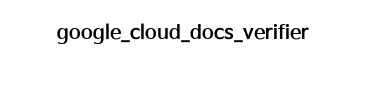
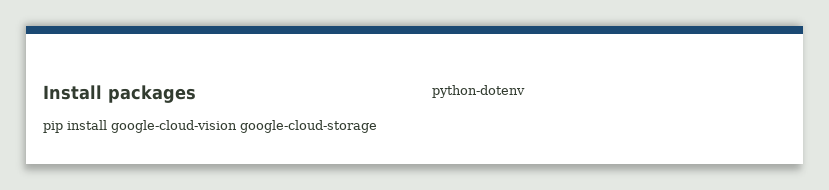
- google_cloud_docs_verifier
+ Install packages
+ pip install google-cloud-vision google-cloud-storage python-dotenv

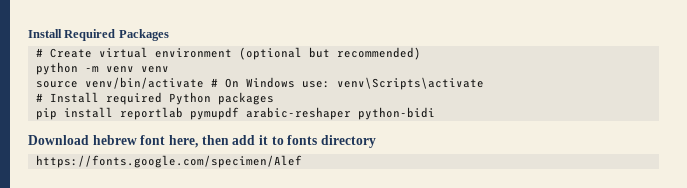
- Install packages
- pip install google-cloud-vision google-cloud-storage python-dotenv
+ Install Required Packages
+ # Create virtual environment (optional but recommended)
+ python -m venv venv
+ source venv/bin/activate # On Windows use: venv\Scripts\activate
+ # Install required Python packages
+ pip install reportlab pymupdf arabic-reshaper python-bidi
+ Download hebrew font here, then add it to fonts directory
+ https://fonts.google.com/specimen/Alef

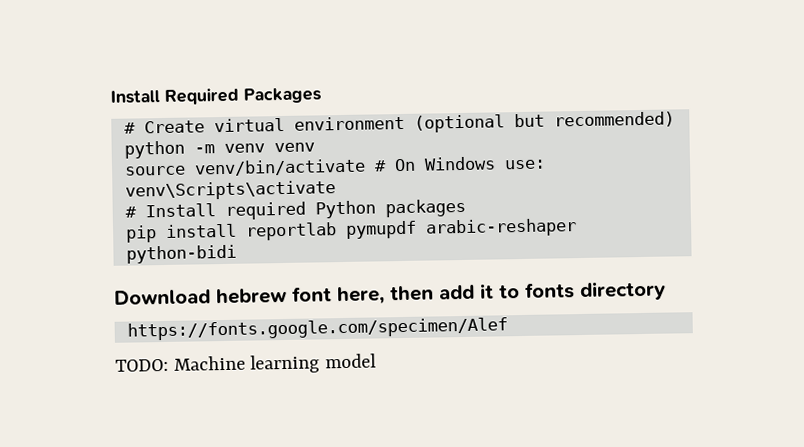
+ TODO: Machine learning model

